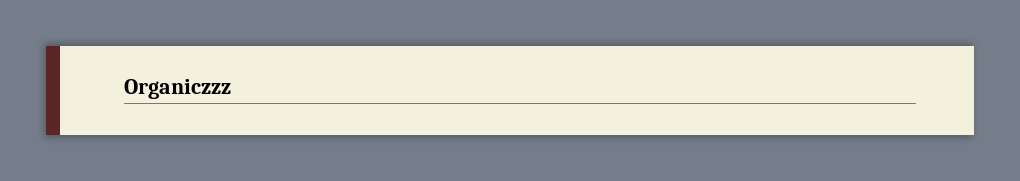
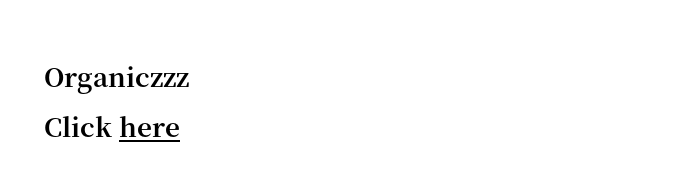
+ Click here

